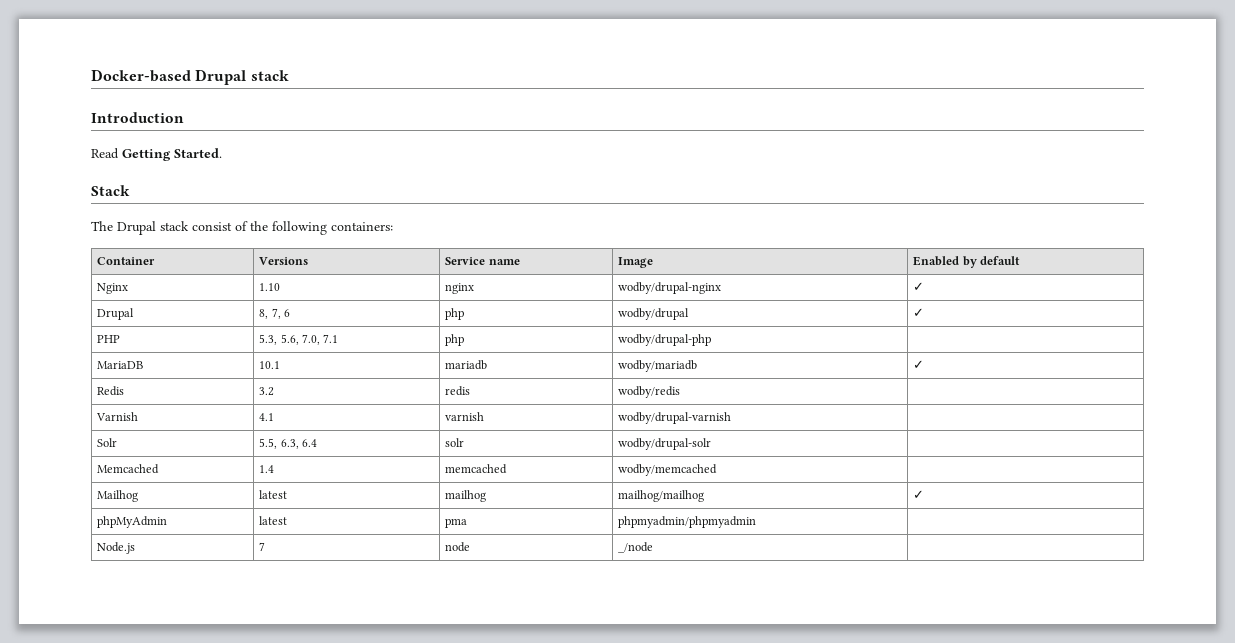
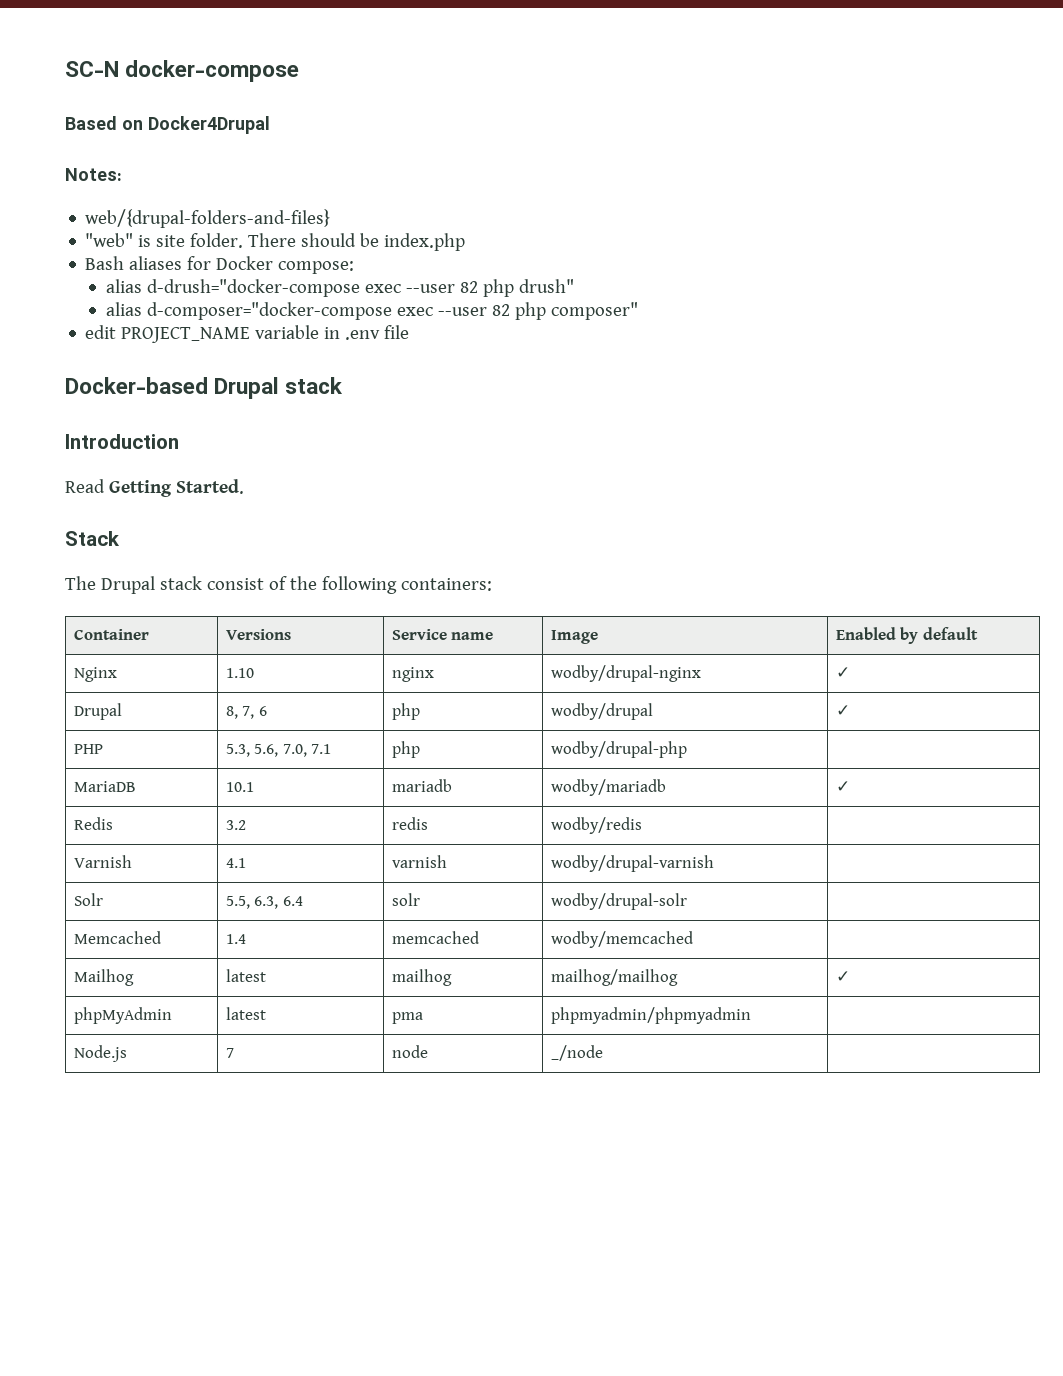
+ SC-N docker-compose
+ Based on Docker4Drupal
+ Notes:
+ web/{drupal-folders-and-files}
+ "web" is site folder. There should be index.php
+ Bash aliases for Docker compose:
+ alias d-drush="docker-compose exec --user 82 php drush"
+ alias d-composer="docker-compose exec --user 82 php composer"
+ edit PROJECT_NAME variable in .env file

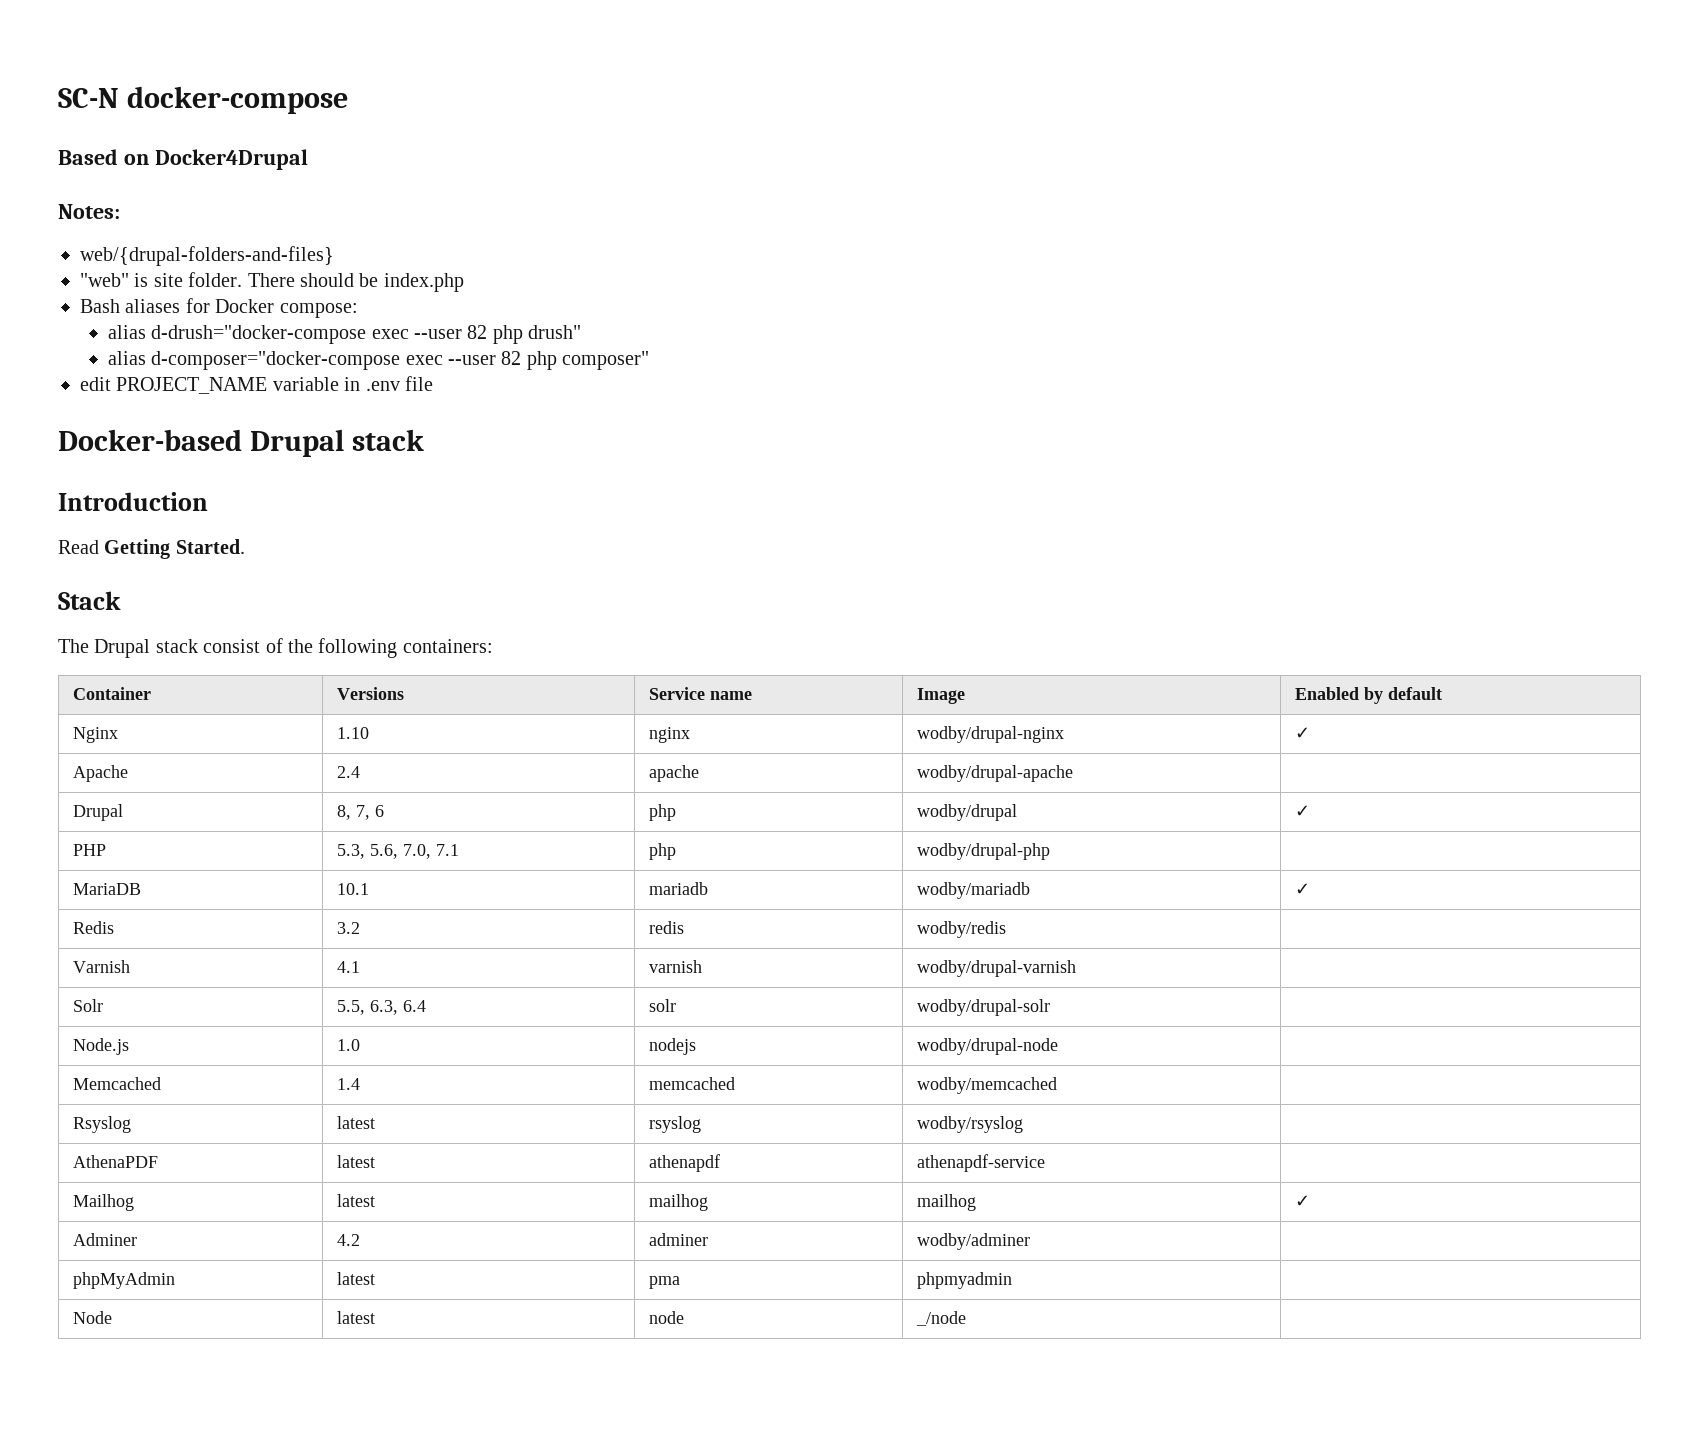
+ Apache | 2.4 | apache | wodby/drupal-apache |
+ Node.js | 1.0 | nodejs | wodby/drupal-node |
+ Rsyslog | latest | rsyslog | wodby/rsyslog |
+ AthenaPDF | latest | athenapdf | athenapdf-service |
- Mailhog | latest | mailhog | mailhog/mailhog | ✓
+ Mailhog | latest | mailhog | mailhog | ✓
+ Adminer | 4.2 | adminer | wodby/adminer |
- phpMyAdmin | latest | pma | phpmyadmin/phpmyadmin |
- Node.js | 7 | node | _/node |
+ phpMyAdmin | latest | pma | phpmyadmin |
+ Node | latest | node | _/node |

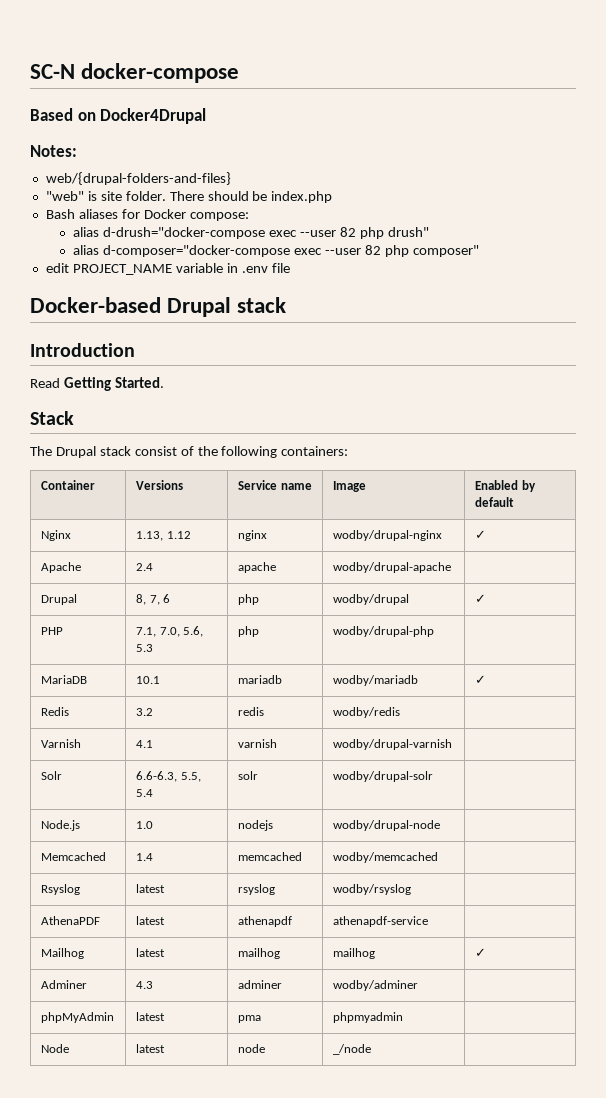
- Nginx | 1.10 | nginx | wodby/drupal-nginx | ✓
+ Nginx | 1.13, 1.12 | nginx | wodby/drupal-nginx | ✓
- PHP | 5.3, 5.6, 7.0, 7.1 | php | wodby/drupal-php |
+ PHP | 7.1, 7.0, 5.6, 5.3 | php | wodby/drupal-php |
- Solr | 5.5, 6.3, 6.4 | solr | wodby/drupal-solr |
+ Solr | 6.6-6.3, 5.5, 5.4 | solr | wodby/drupal-solr |
- Adminer | 4.2 | adminer | wodby/adminer |
+ Adminer | 4.3 | adminer | wodby/adminer |

